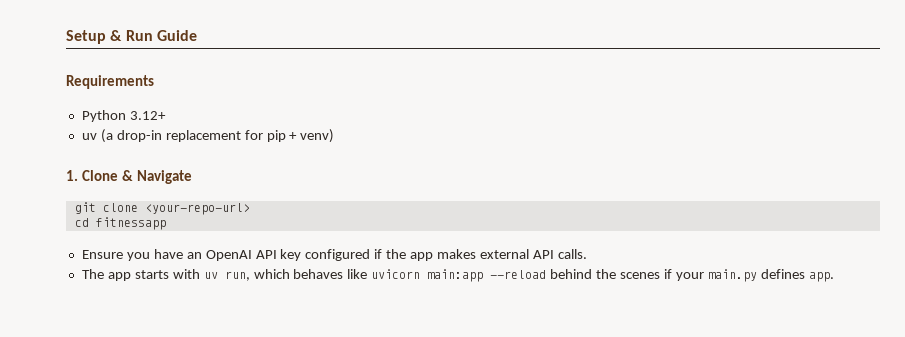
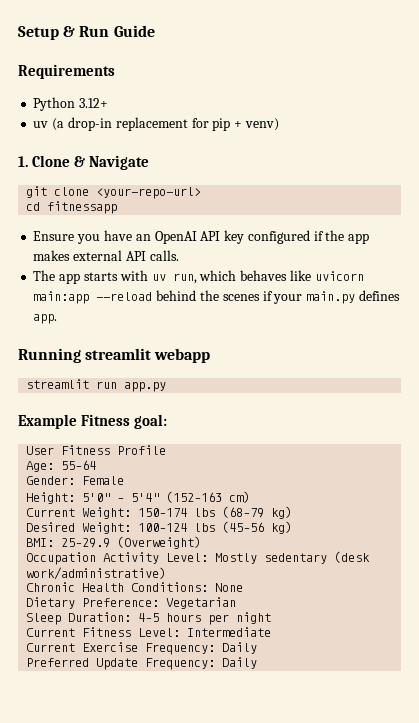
+ Running streamlit webapp
+ streamlit run app.py
+ Example Fitness goal:
+ User Fitness Profile
+ Age: 55–64
+ Gender: Female
+ Height: 5'0" – 5'4" (152–163 cm)
+ Current Weight: 150–174 lbs (68–79 kg)
+ Desired Weight: 100–124 lbs (45–56 kg)
+ BMI: 25–29.9 (Overweight)
+ Occupation Activity Level: Mostly sedentary (desk work/administrative)
+ Chronic Health Conditions: None
+ Dietary Preference: Vegetarian
+ Sleep Duration: 4–5 hours per night
+ Current Fitness Level: Intermediate
+ Current Exercise Frequency: Daily
+ Preferred Update Frequency: Daily

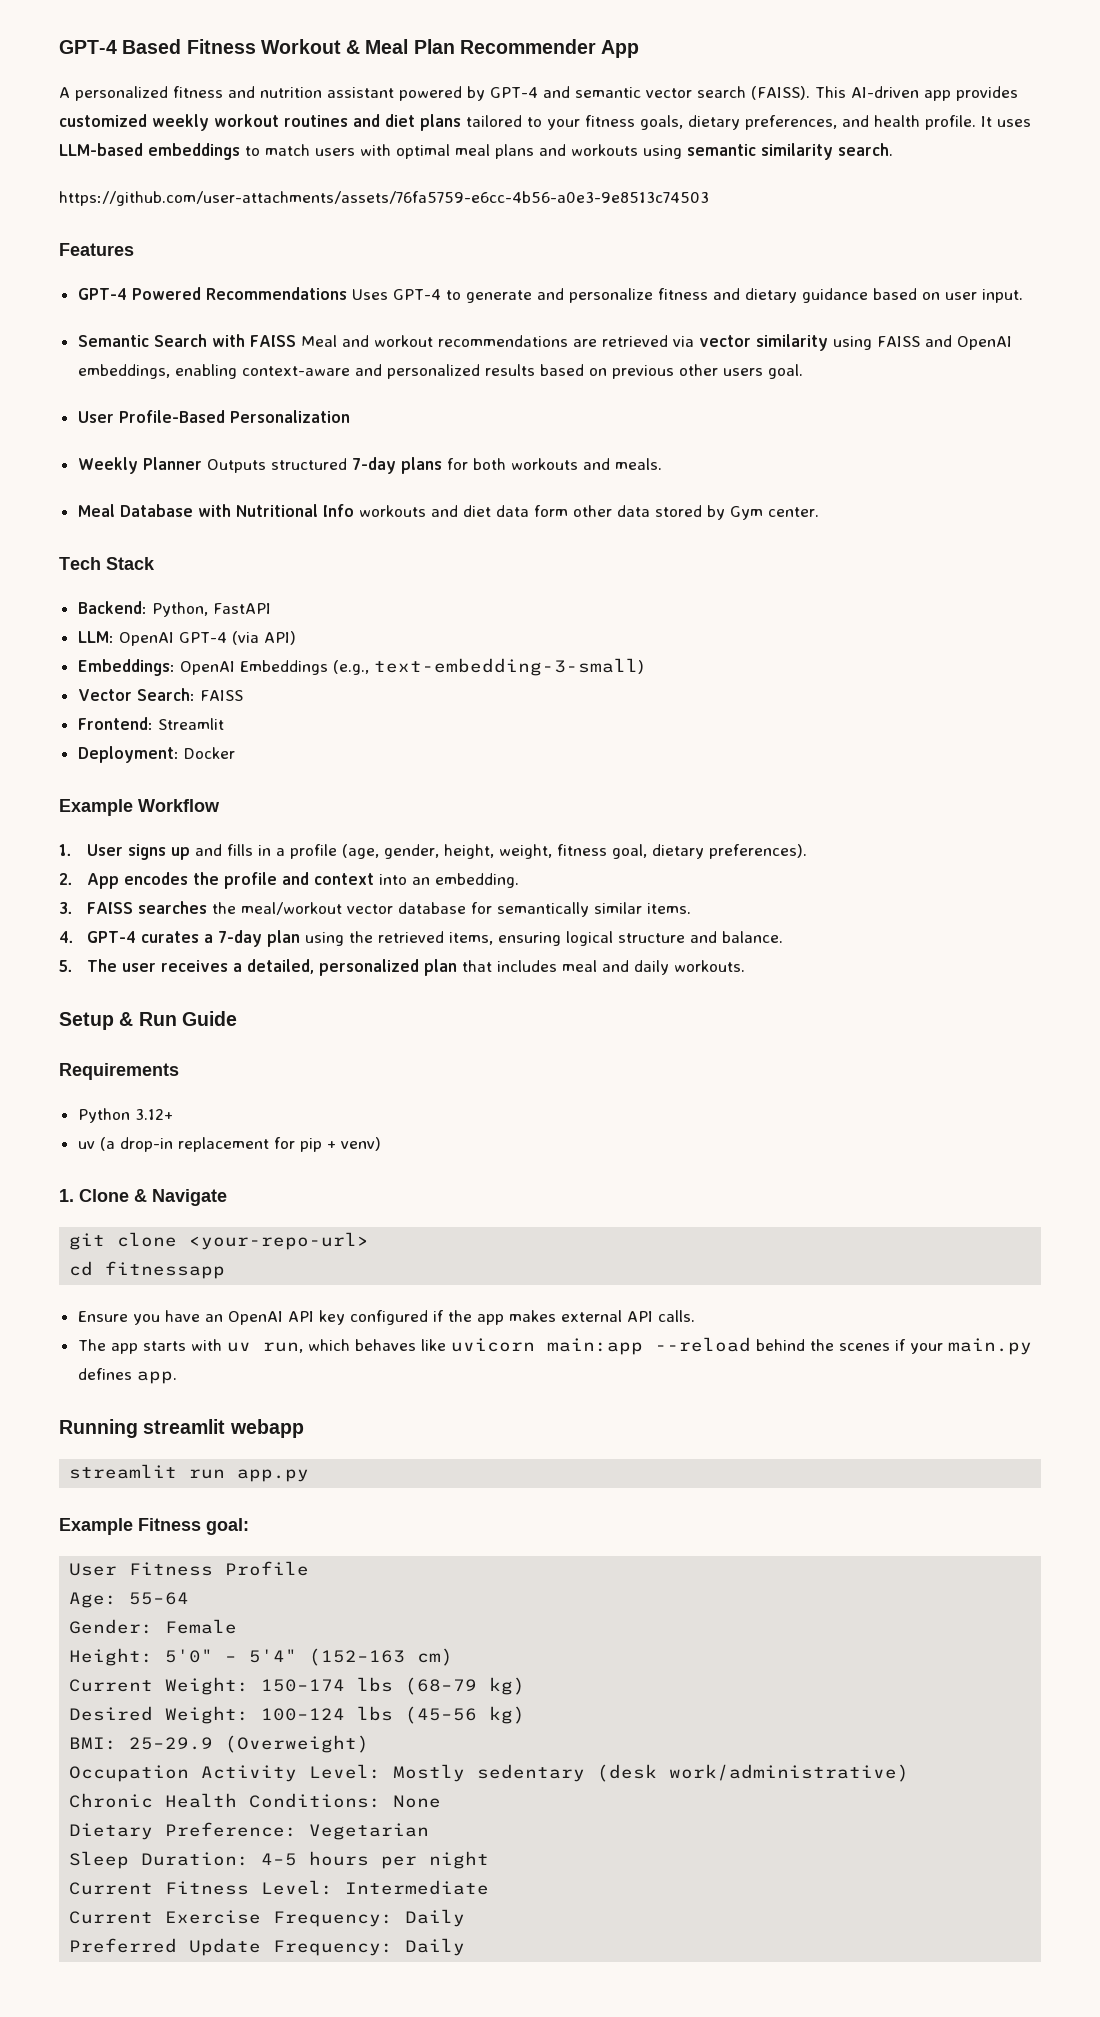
+ GPT-4 Based Fitness Workout & Meal Plan Recommender App
+ A personalized fitness and nutrition assistant powered by GPT-4 and semantic vector search (FAISS). This AI-driven app provides customized weekly workout routines and diet plans tailored to your fitness goals, dietary preferences, and health profile. It uses LLM-based embeddings to match users with optimal meal plans and workouts using semantic similarity search.
+ https://github.com/user-attachments/assets/76fa5759-e6cc-4b56-a0e3-9e8513c74503
+ Features
+ GPT-4 Powered Recommendations Uses GPT-4 to generate and personalize fitness and dietary guidance based on user input.
+ Semantic Search with FAISS Meal and workout recommendations are retrieved via vector similarity using FAISS and OpenAI embeddings, enabling context-aware and personalized results based on previous other users goal.
+ User Profile-Based Personalization
+ Weekly Planner Outputs structured 7-day plans for both workouts and meals.
+ Meal Database with Nutritional Info workouts and diet data form other data stored by Gym center.
+ Tech Stack
+ Backend: Python, FastAPI
+ LLM: OpenAI GPT-4 (via API)
+ Embeddings: OpenAI Embeddings (e.g., text-embedding-3-small)
+ Vector Search: FAISS
+ Frontend: Streamlit
+ Deployment: Docker
+ Example Workflow
+ 1. User signs up and fills in a profile (age, gender, height, weight, fitness goal, dietary preferences).
+ 2. App encodes the profile and context into an embedding.
+ 3. FAISS searches the meal/workout vector database for semantically similar items.
+ 4. GPT-4 curates a 7-day plan using the retrieved items, ensuring logical structure and balance.
+ 5. The user receives a detailed, personalized plan that includes meal and daily workouts.

